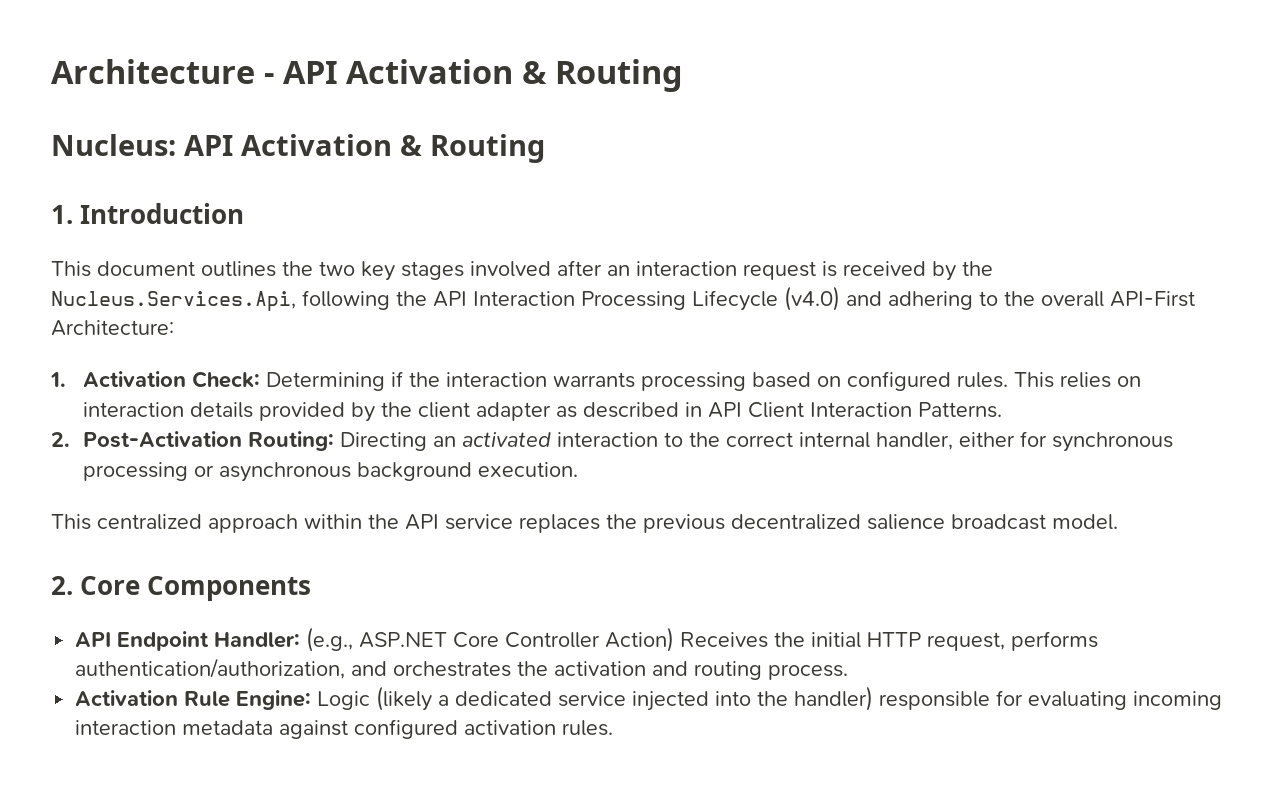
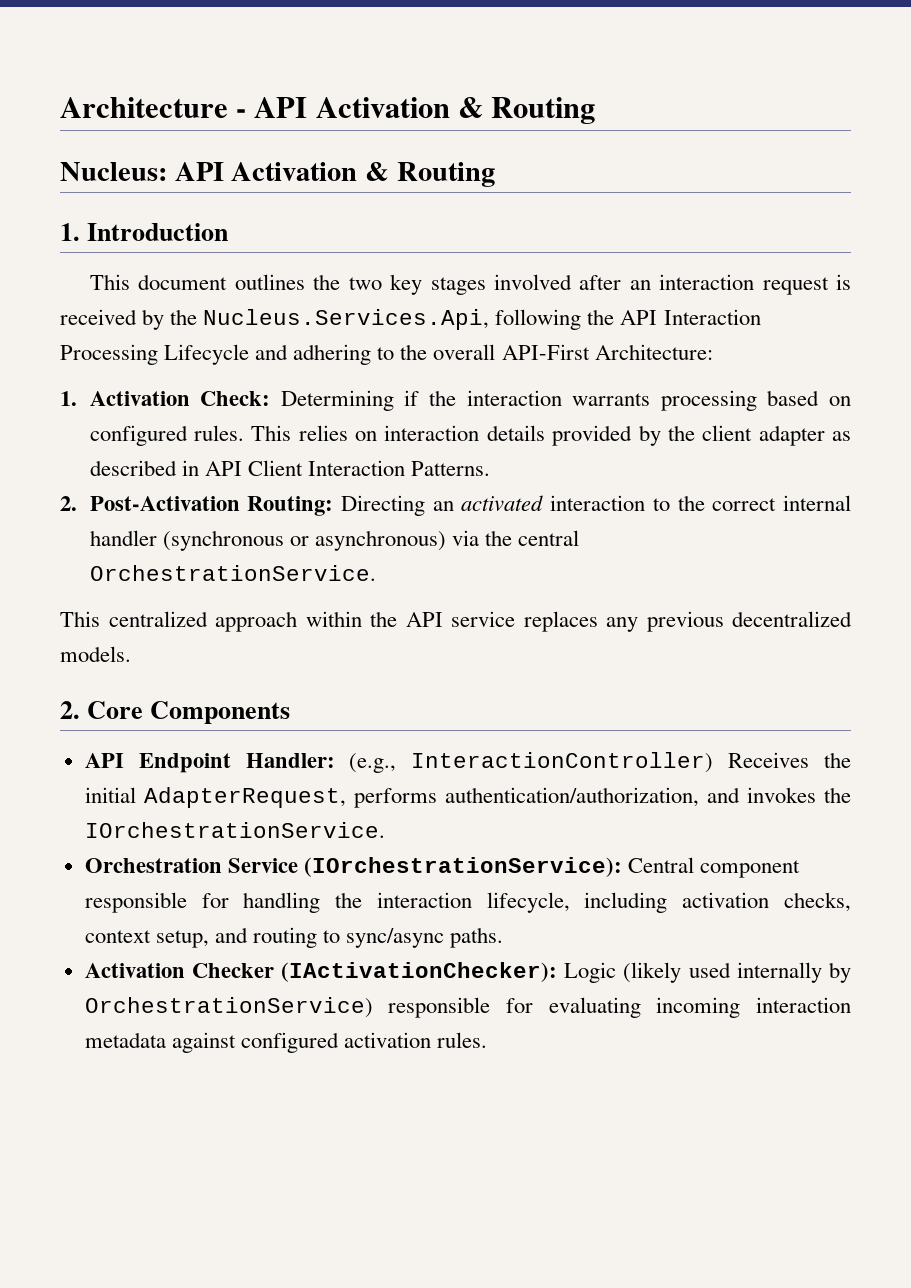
- This document outlines the two key stages involved after an interaction request is received by the Nucleus.Services.Api, following the API Interaction Processing Lifecycle (v4.0) and adhering to the overall API-First Architecture:
+ This document outlines the two key stages involved after an interaction request is received by the Nucleus.Services.Api, following the API Interaction Processing Lifecycle and adhering to the overall API-First Architecture:
- 2. Post-Activation Routing: Directing an activated interaction to the correct internal handler, either for synchronous processing or asynchronous background execution.
+ 2. Post-Activation Routing: Directing an activated interaction to the correct internal handler (synchronous or asynchronous) via the central OrchestrationService.
- This centralized approach within the API service replaces the previous decentralized salience broadcast model.
+ This centralized approach within the API service replaces any previous decentralized models.
- API Endpoint Handler: (e.g., ASP.NET Core Controller Action) Receives the initial HTTP request, performs authentication/authorization, and orchestrates the activation and routing process.
- Activation Rule Engine: Logic (likely a dedicated service injected into the handler) responsible for evaluating incoming interaction metadata against configured activation rules.
+ API Endpoint Handler: (e.g., InteractionController) Receives the initial AdapterRequest, performs authentication/authorization, and invokes the IOrchestrationService.
+ Orchestration Service (IOrchestrationService): Central component responsible for handling the interaction lifecycle, including activation checks, context setup, and routing to sync/async paths.
+ Activation Checker (IActivationChecker): Logic (likely used internally by OrchestrationService) responsible for evaluating incoming interaction metadata against configured activation rules.

